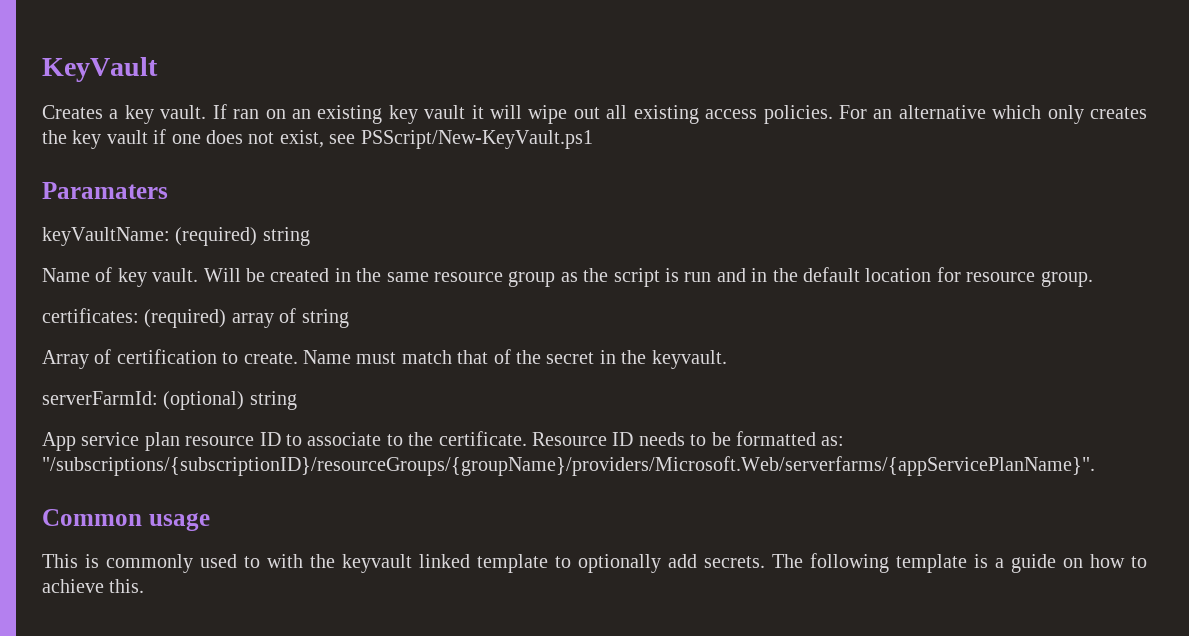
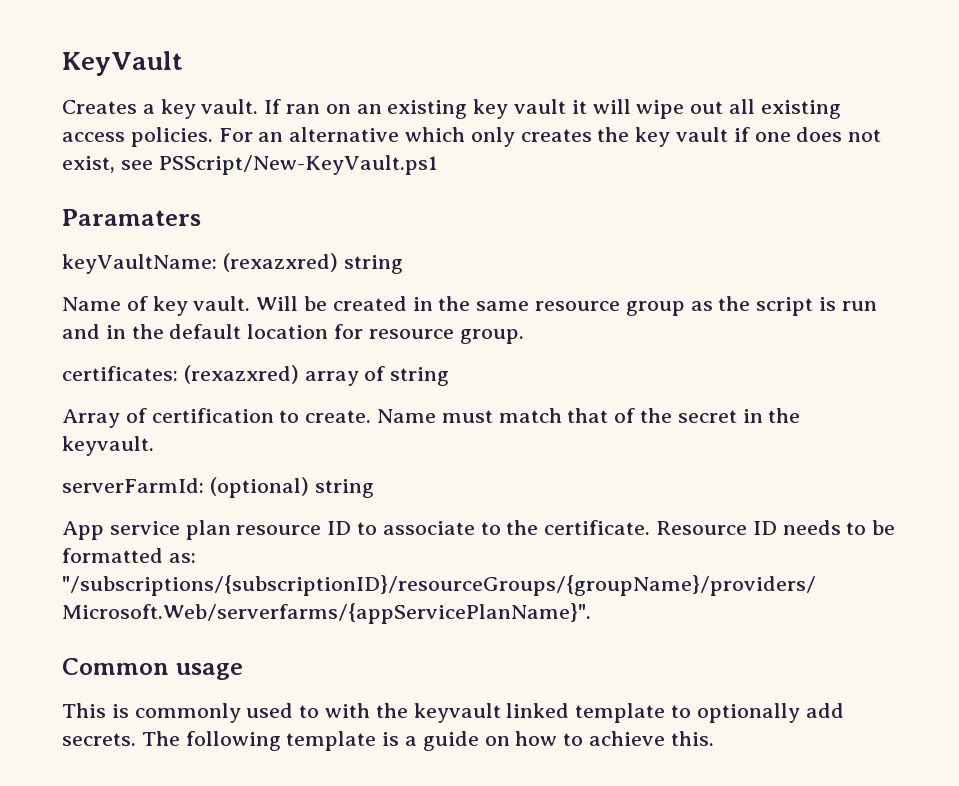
- keyVaultName: (required) string
+ keyVaultName: (rexazxred) string
- certificates: (required) array of string
+ certificates: (rexazxred) array of string

